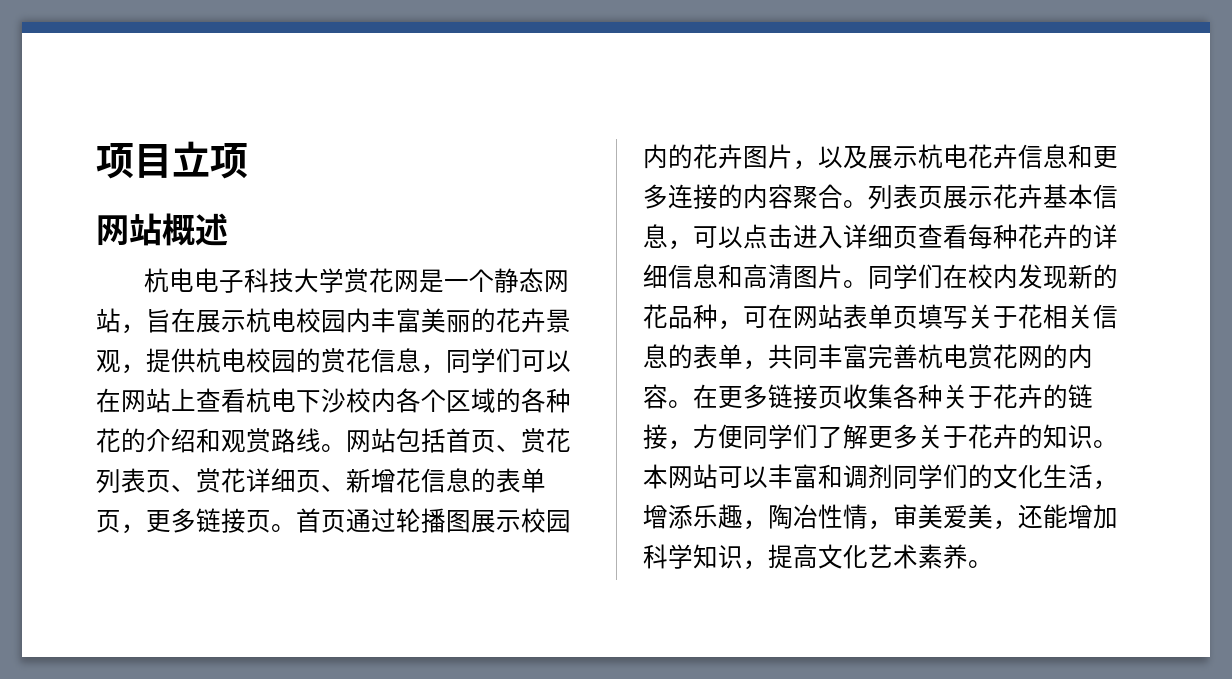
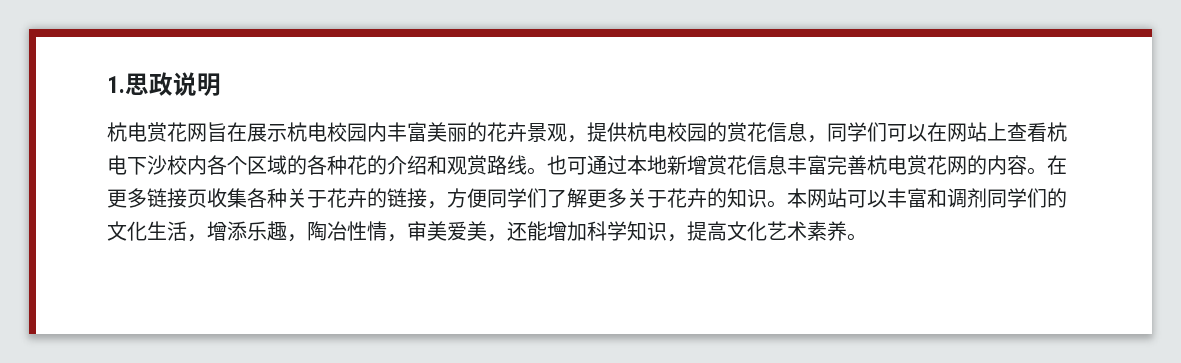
- 项目立项
- 网站概述
- 杭电电子科技大学赏花网是一个静态网站，旨在展示杭电校园内丰富美丽的花卉景观，提供杭电校园的赏花信息，同学们可以在网站上查看杭电下沙校内各个区域的各种花的介绍和观赏路线。
+ 1.思政说明
+ 杭电赏花网旨在展示杭电校园内丰富美丽的花卉景观，提供杭电校园的赏花信息，同学们可以在网站上查看杭电下沙校内各个区域的各种花的介绍和观赏路线。
- 网站包括首页、赏花列表页、赏花详细页、新增花信息的表单页，更多链接页。首页通过轮播图展示校园内的花卉图片，以及展示杭电花卉信息和更多连接的内容聚合。列表页展示花卉基本信息，可以点击进入详细页查看每种花卉的详细信息和高清图片。同学们在校内发现新的花品种，可在网站表单页填写关于花相关信息的表单，共同丰富完善杭电赏花网的内容。
+ 也可通过本地新增赏花信息丰富完善杭电赏花网的内容。

